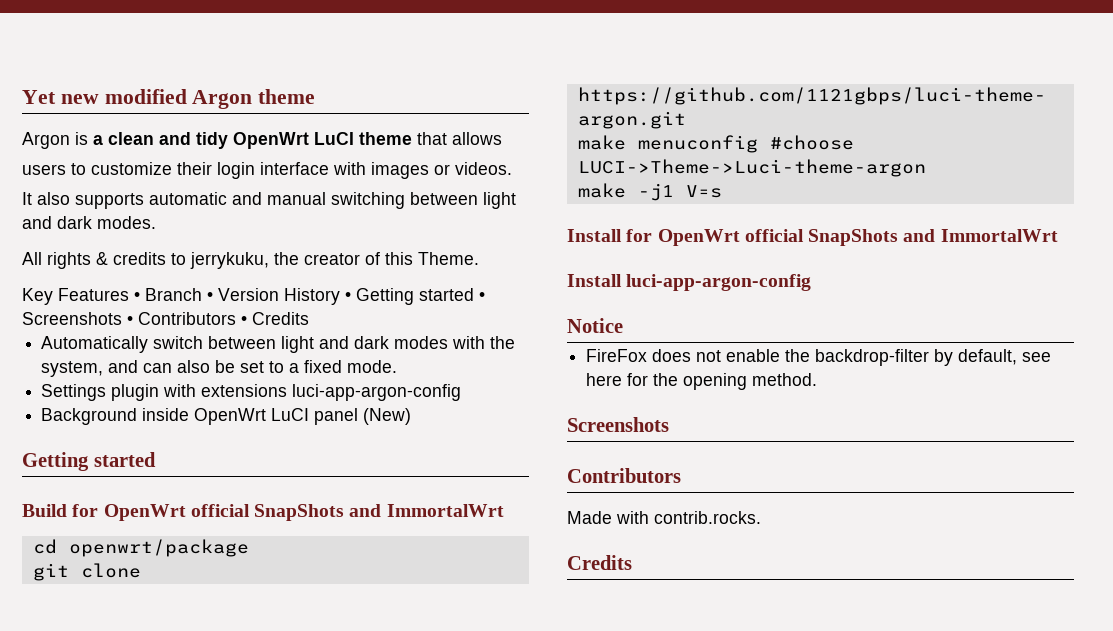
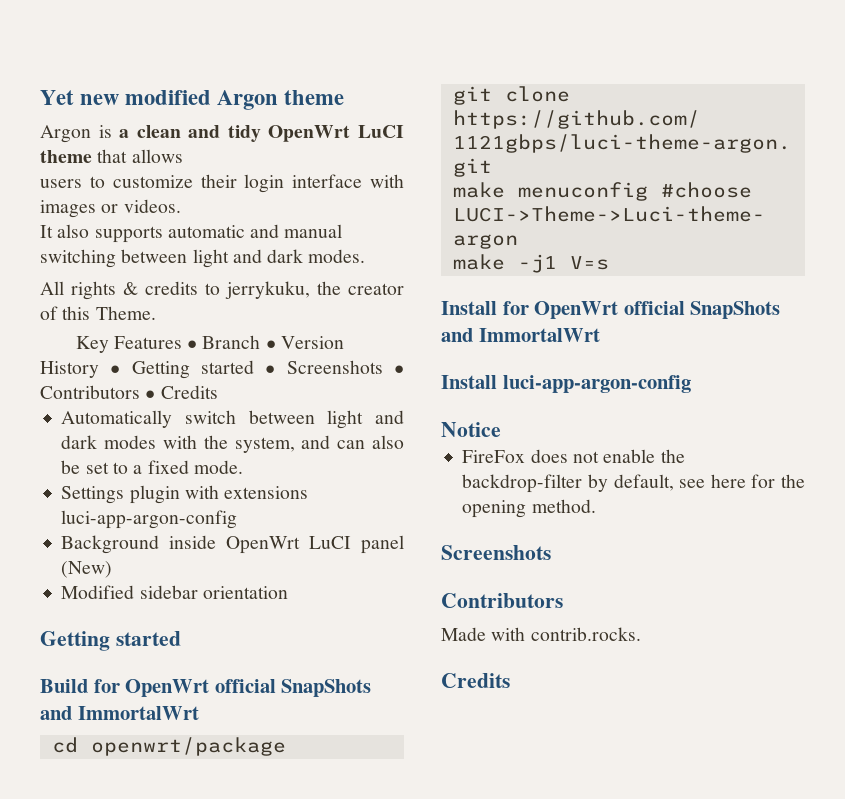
+ Modified sidebar orientation

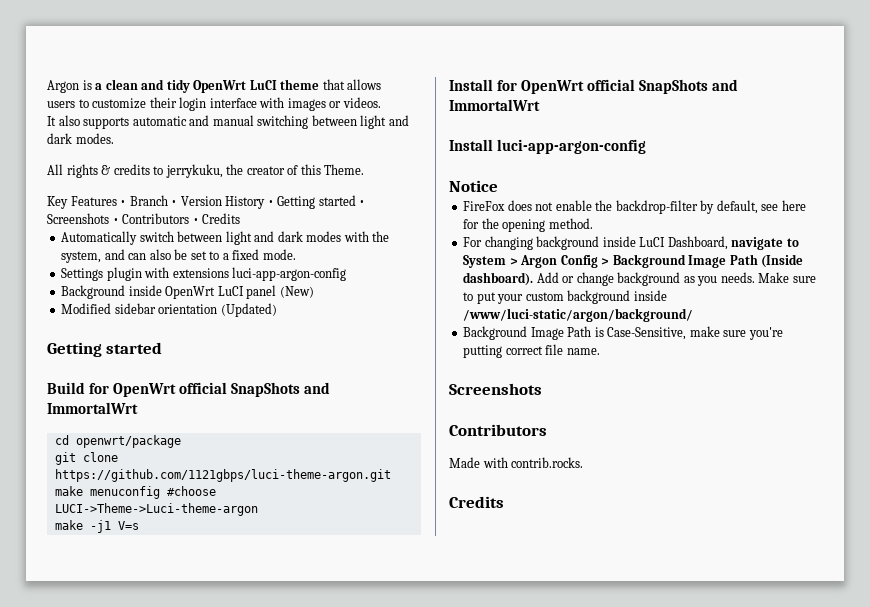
- Yet new modified Argon theme
- Modified sidebar orientation
+ Modified sidebar orientation (Updated)
+ For changing background inside LuCI Dashboard, navigate to System > Argon Config > Background Image Path (Inside dashboard). Add or change background as you needs. Make sure to put your custom background inside /www/luci-static/argon/background/
+ Background Image Path is Case-Sensitive, make sure you're putting correct file name.

